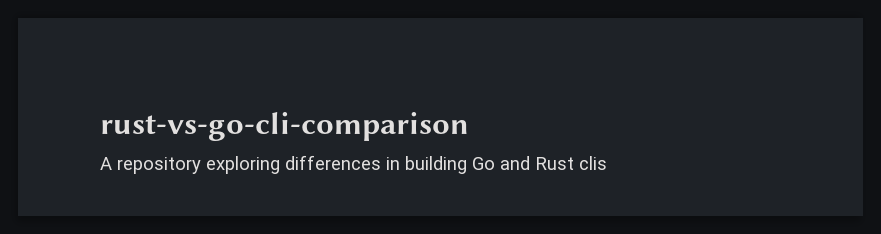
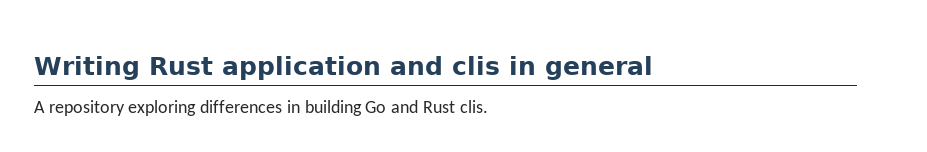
- rust-vs-go-cli-comparison
+ Writing Rust application and clis in general
- A repository exploring differences in building Go and Rust clis
+ A repository exploring differences in building Go and Rust clis.

